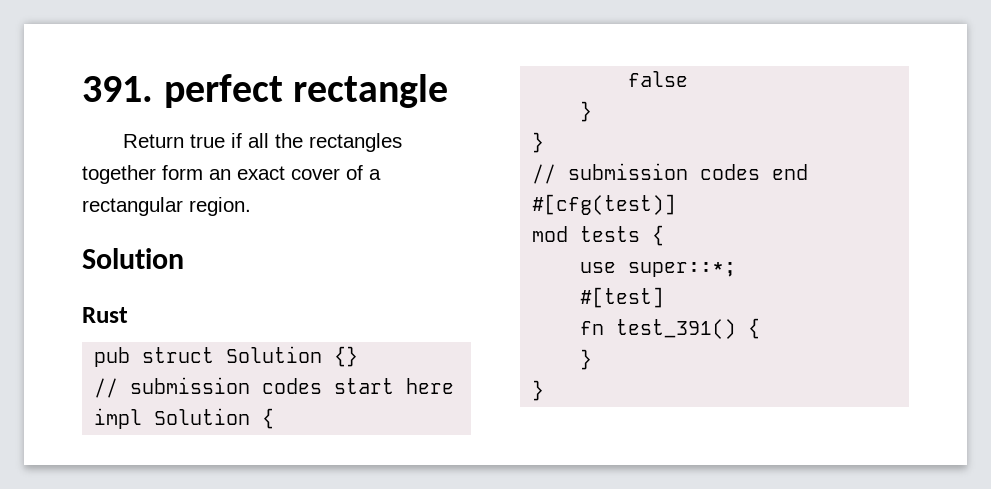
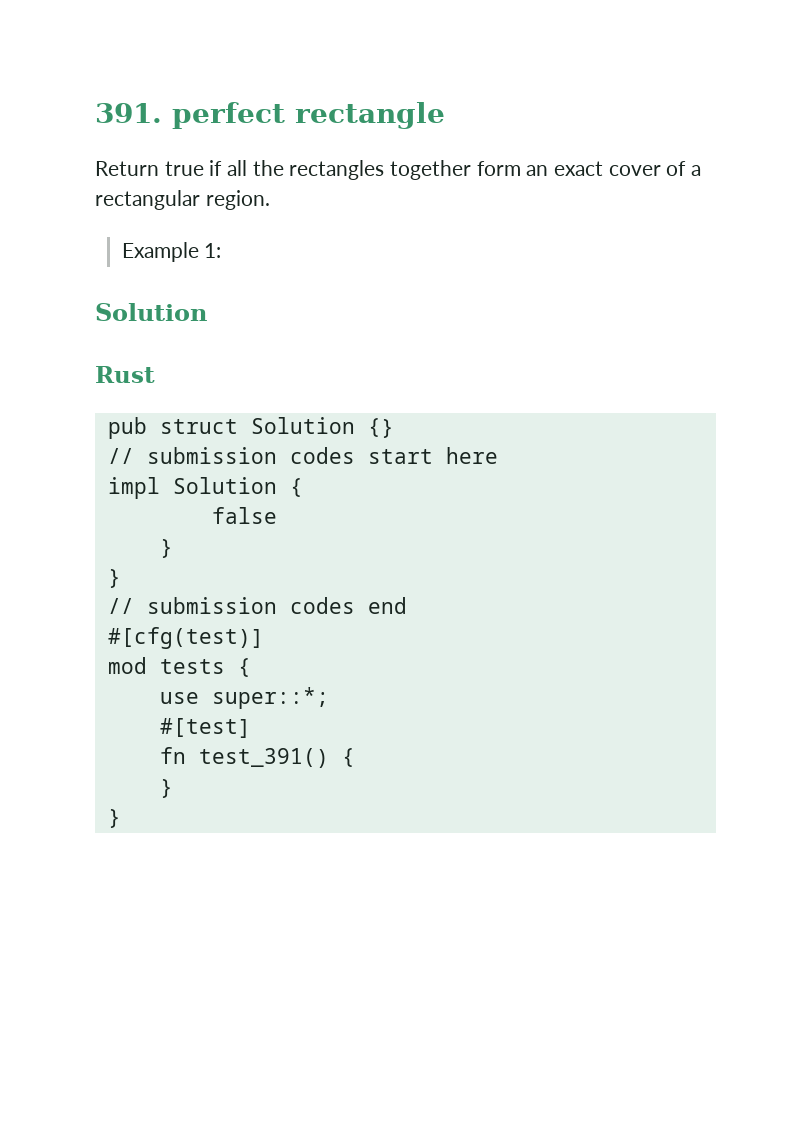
+ Example 1:

